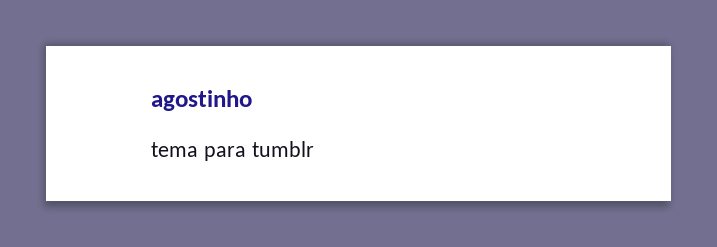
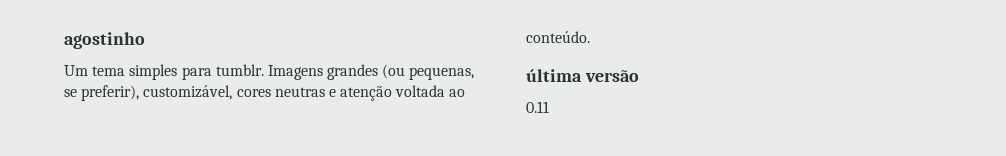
- tema para tumblr
+ Um tema simples para tumblr. Imagens grandes (ou pequenas, se preferir), customizável, cores neutras e atenção voltada ao conteúdo.
+ última versão
+ 0.11

